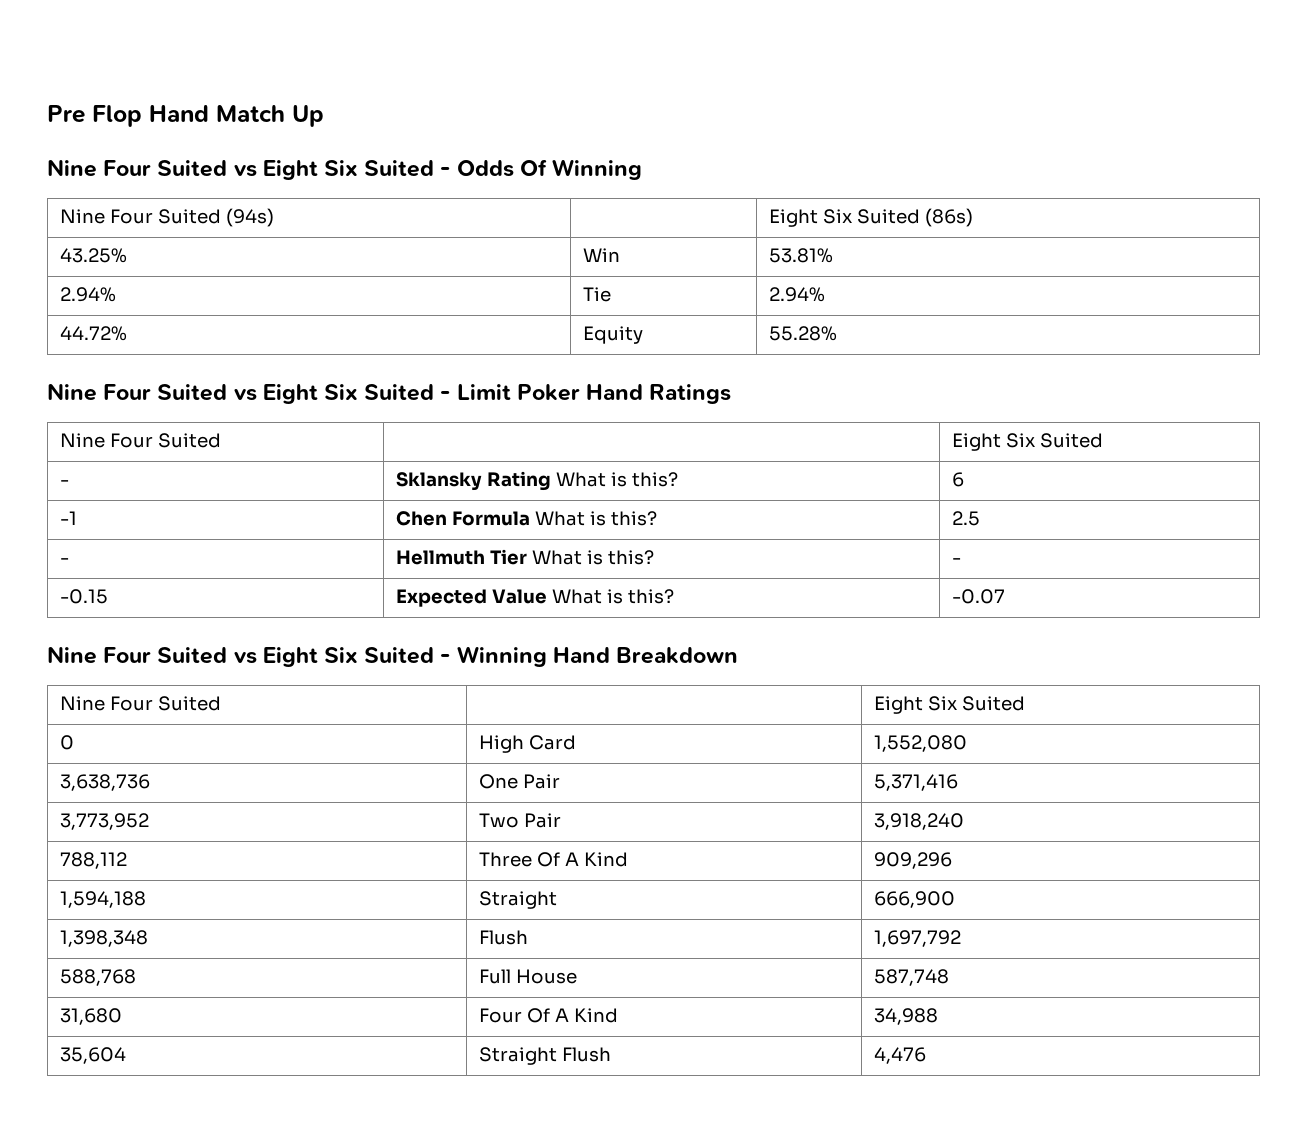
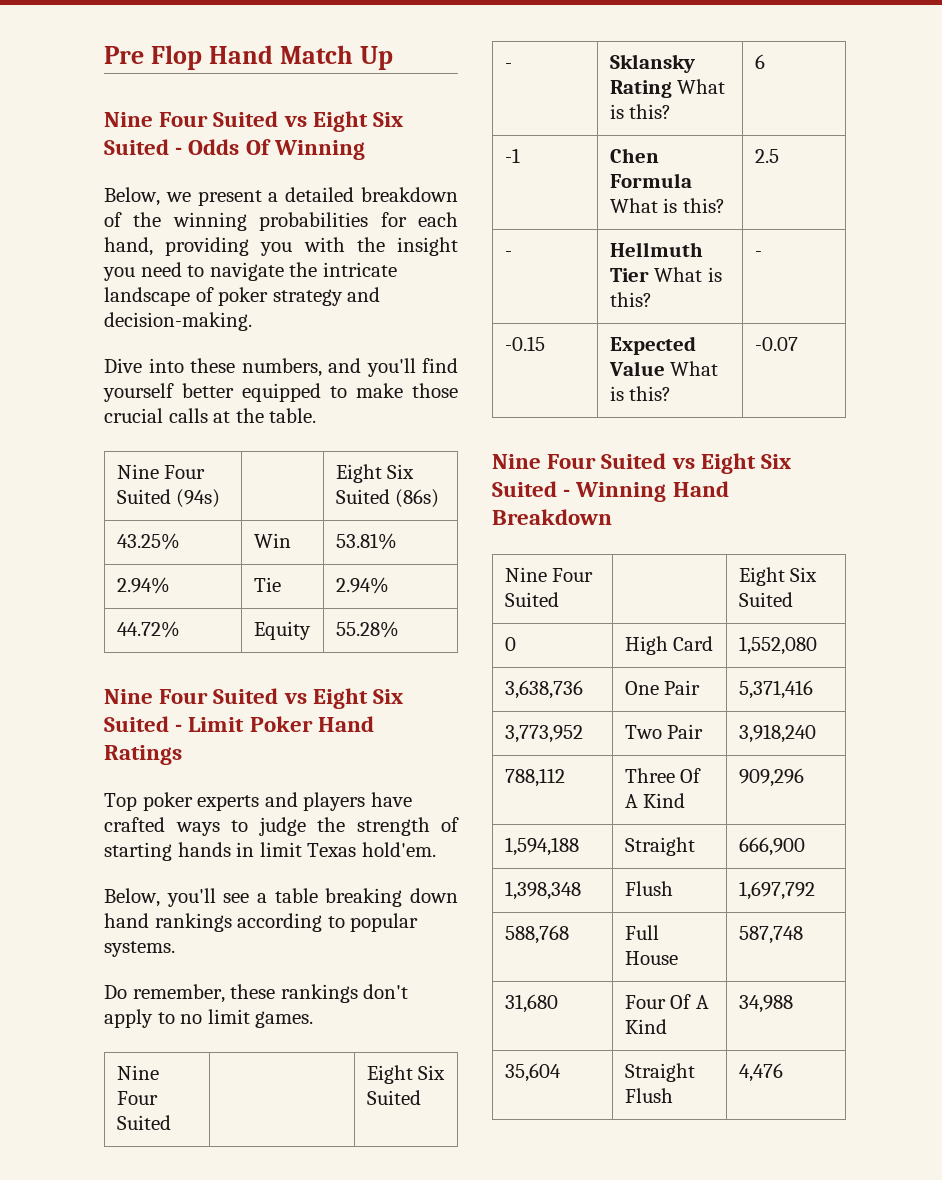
+ Below, we present a detailed breakdown of the winning probabilities for each hand, providing you with the insight you need to navigate the intricate landscape of poker strategy and decision-making.
+ Dive into these numbers, and you'll find yourself better equipped to make those crucial calls at the table.
+ Top poker experts and players have crafted ways to judge the strength of starting hands in limit Texas hold'em.
+ Below, you'll see a table breaking down hand rankings according to popular systems.
+ Do remember, these rankings don't apply to no limit games.

